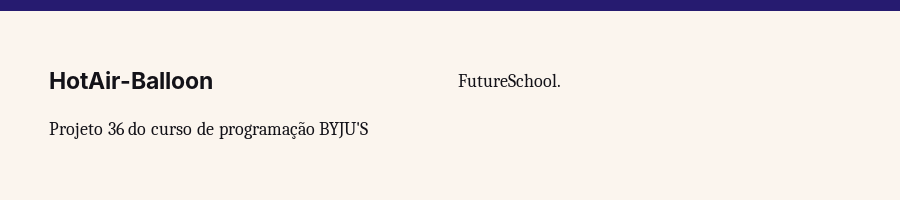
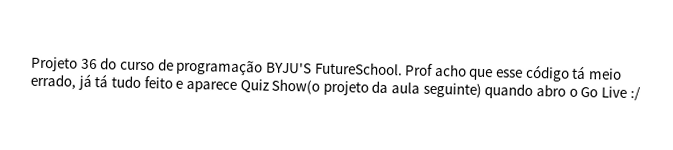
- HotAir-Balloon
+ Prof acho que esse código tá meio errado, já tá tudo feito e aparece Quiz Show(o projeto da aula seguinte) quando abro o Go Live :/

